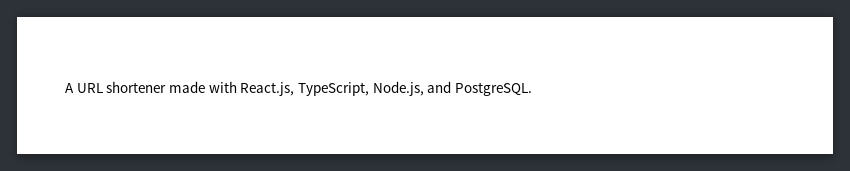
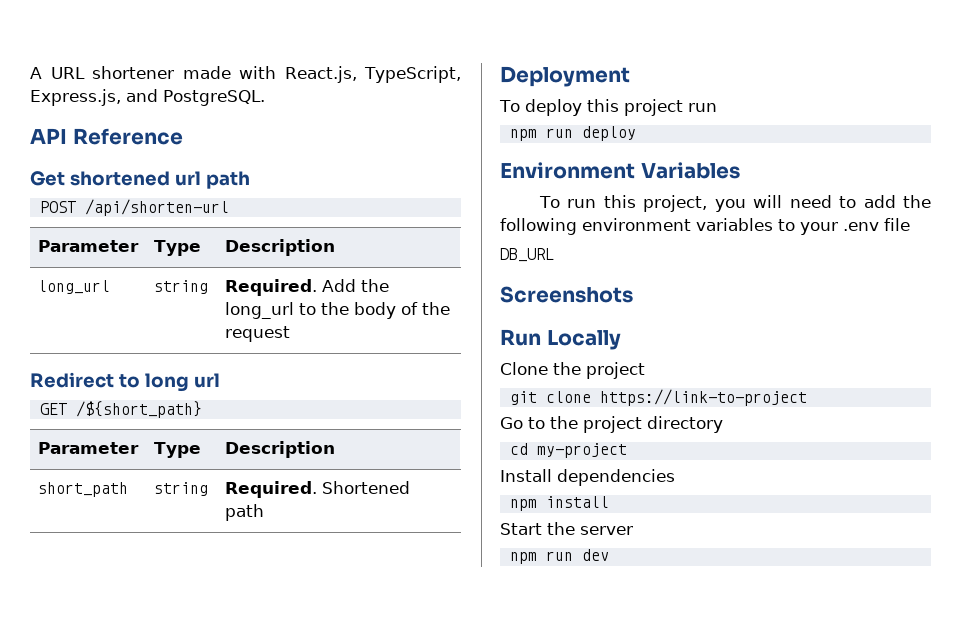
- A URL shortener made with React.js, TypeScript, Node.js, and PostgreSQL.
+ A URL shortener made with React.js, TypeScript, Express.js, and PostgreSQL.
+ API Reference
+ Get shortened url path
+ POST /api/shorten-url
+ Parameter | Type | Description
+ long_url | string | Required. Add the long_url to the body of the request
+ Redirect to long url
+ GET /${short_path}
+ Parameter | Type | Description
+ short_path | string | Required. Shortened path
+ Deployment
+ To deploy this project run
+ npm run deploy
+ Environment Variables
+ To run this project, you will need to add the following environment variables to your .env file
+ DB_URL
+ Screenshots
+ Run Locally
+ Clone the project
+ git clone https://link-to-project
+ Go to the project directory
+ cd my-project
+ Install dependencies
+ npm install
+ Start the server
+ npm run dev

